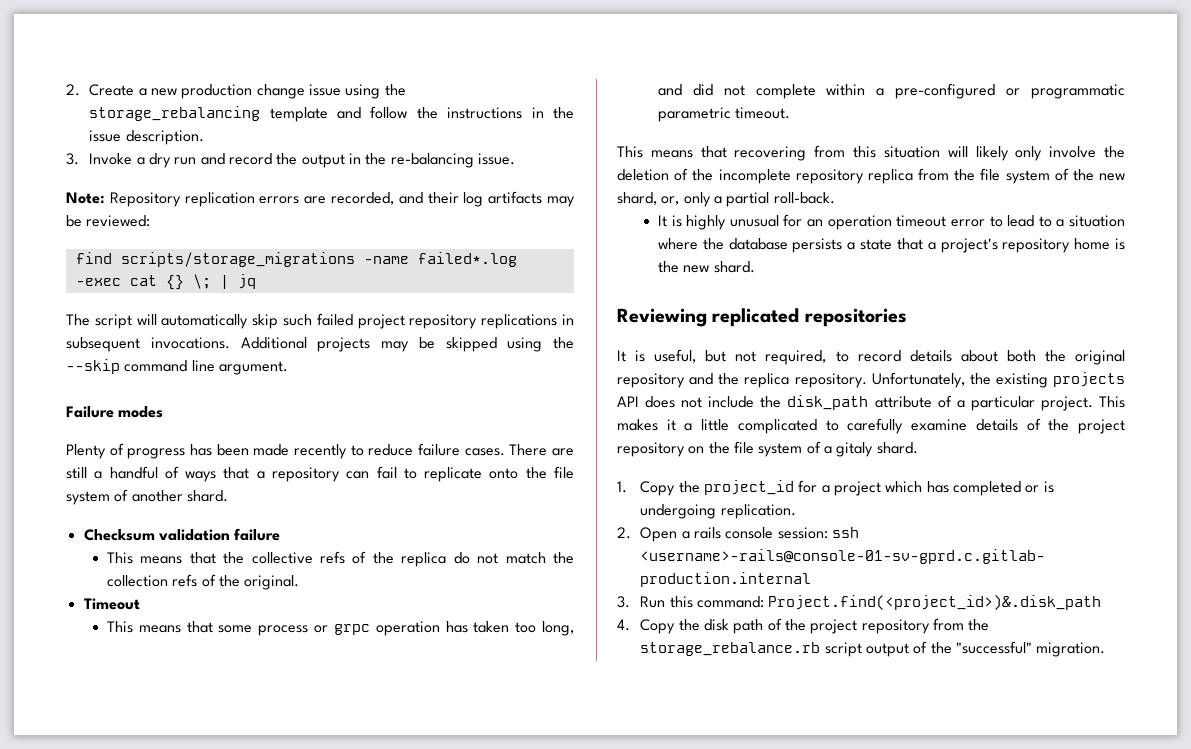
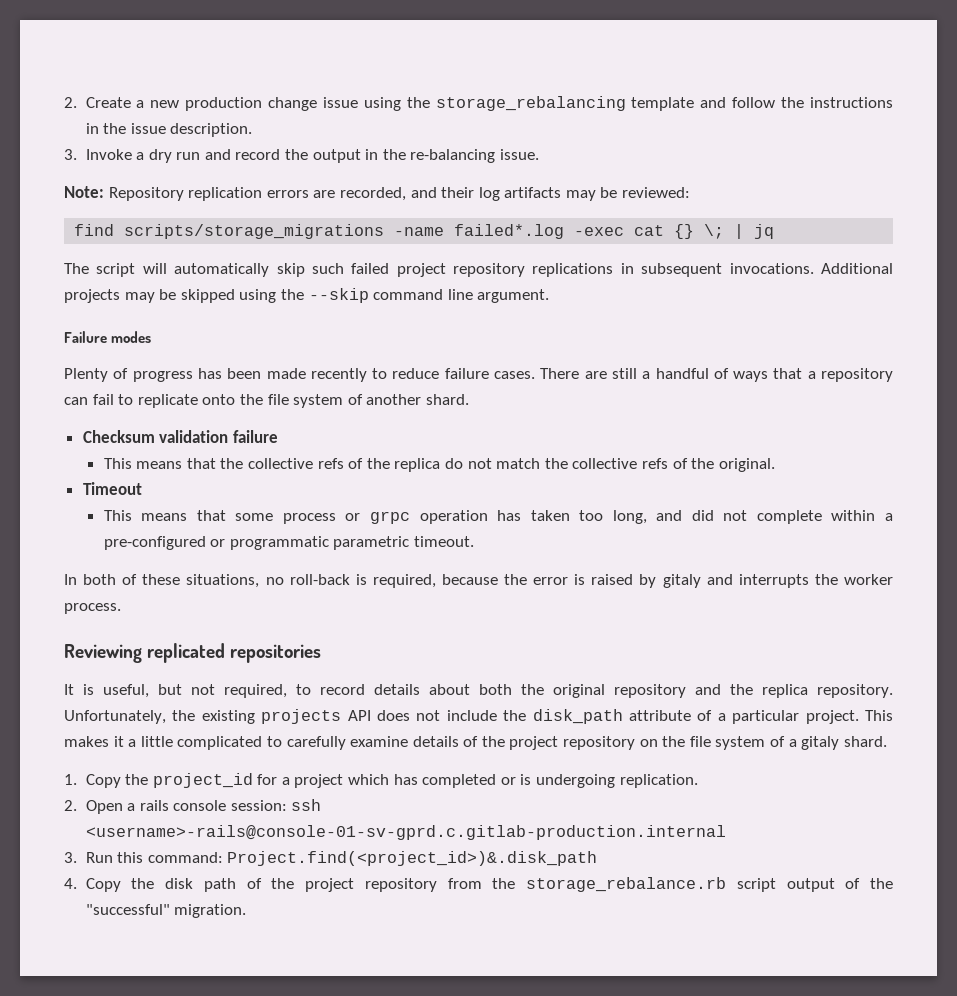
- This means that the collective refs of the replica do not match the collection refs of the original.
+ This means that the collective refs of the replica do not match the collective refs of the original.
- This means that recovering from this situation will likely only involve the deletion of the incomplete repository replica from the file system of the new shard, or, only a partial roll-back.
- It is highly unusual for an operation timeout error to lead to a situation where the database persists a state that a project's repository home is the new shard.
+ In both of these situations, no roll-back is required, because the error is raised by gitaly and interrupts the worker process.

